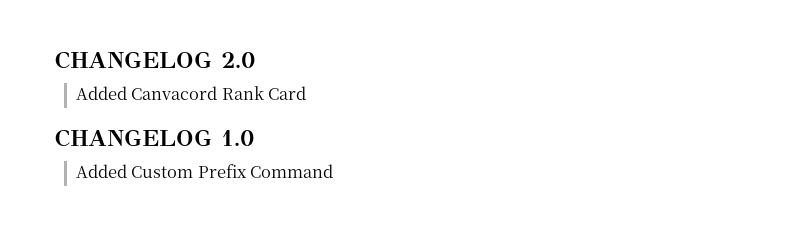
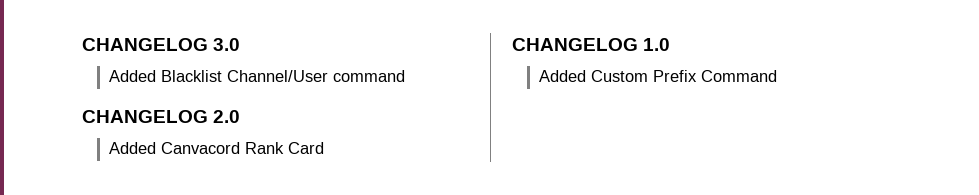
+ CHANGELOG 3.0
+ Added Blacklist Channel/User command

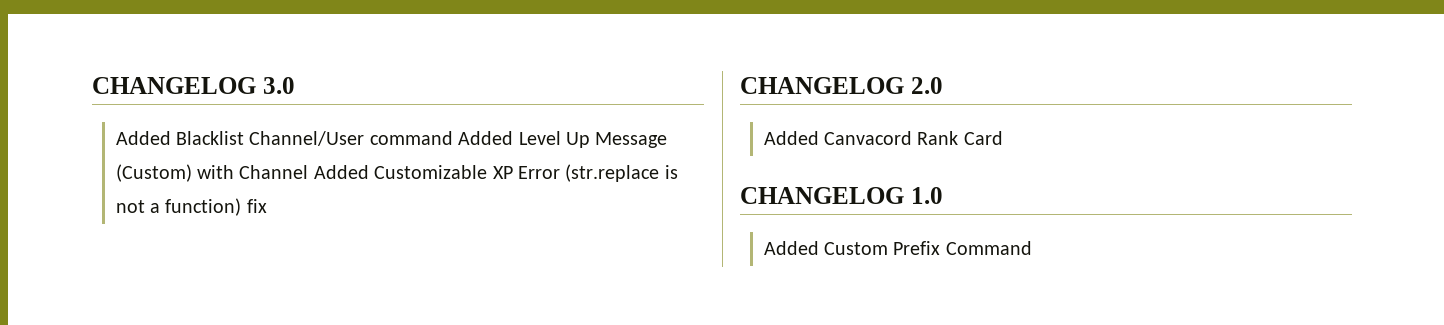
- Added Blacklist Channel/User command
+ Added Blacklist Channel/User command Added Level Up Message (Custom) with Channel Added Customizable XP Error (str.replace is not a function) fix

